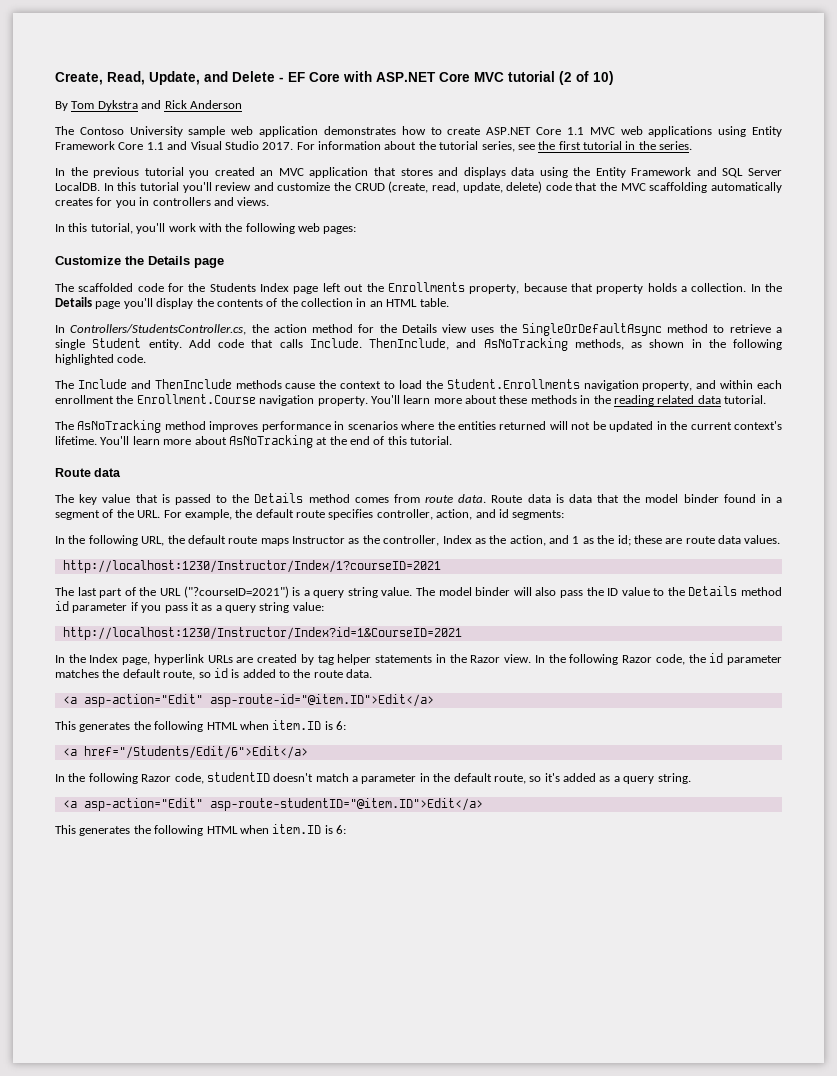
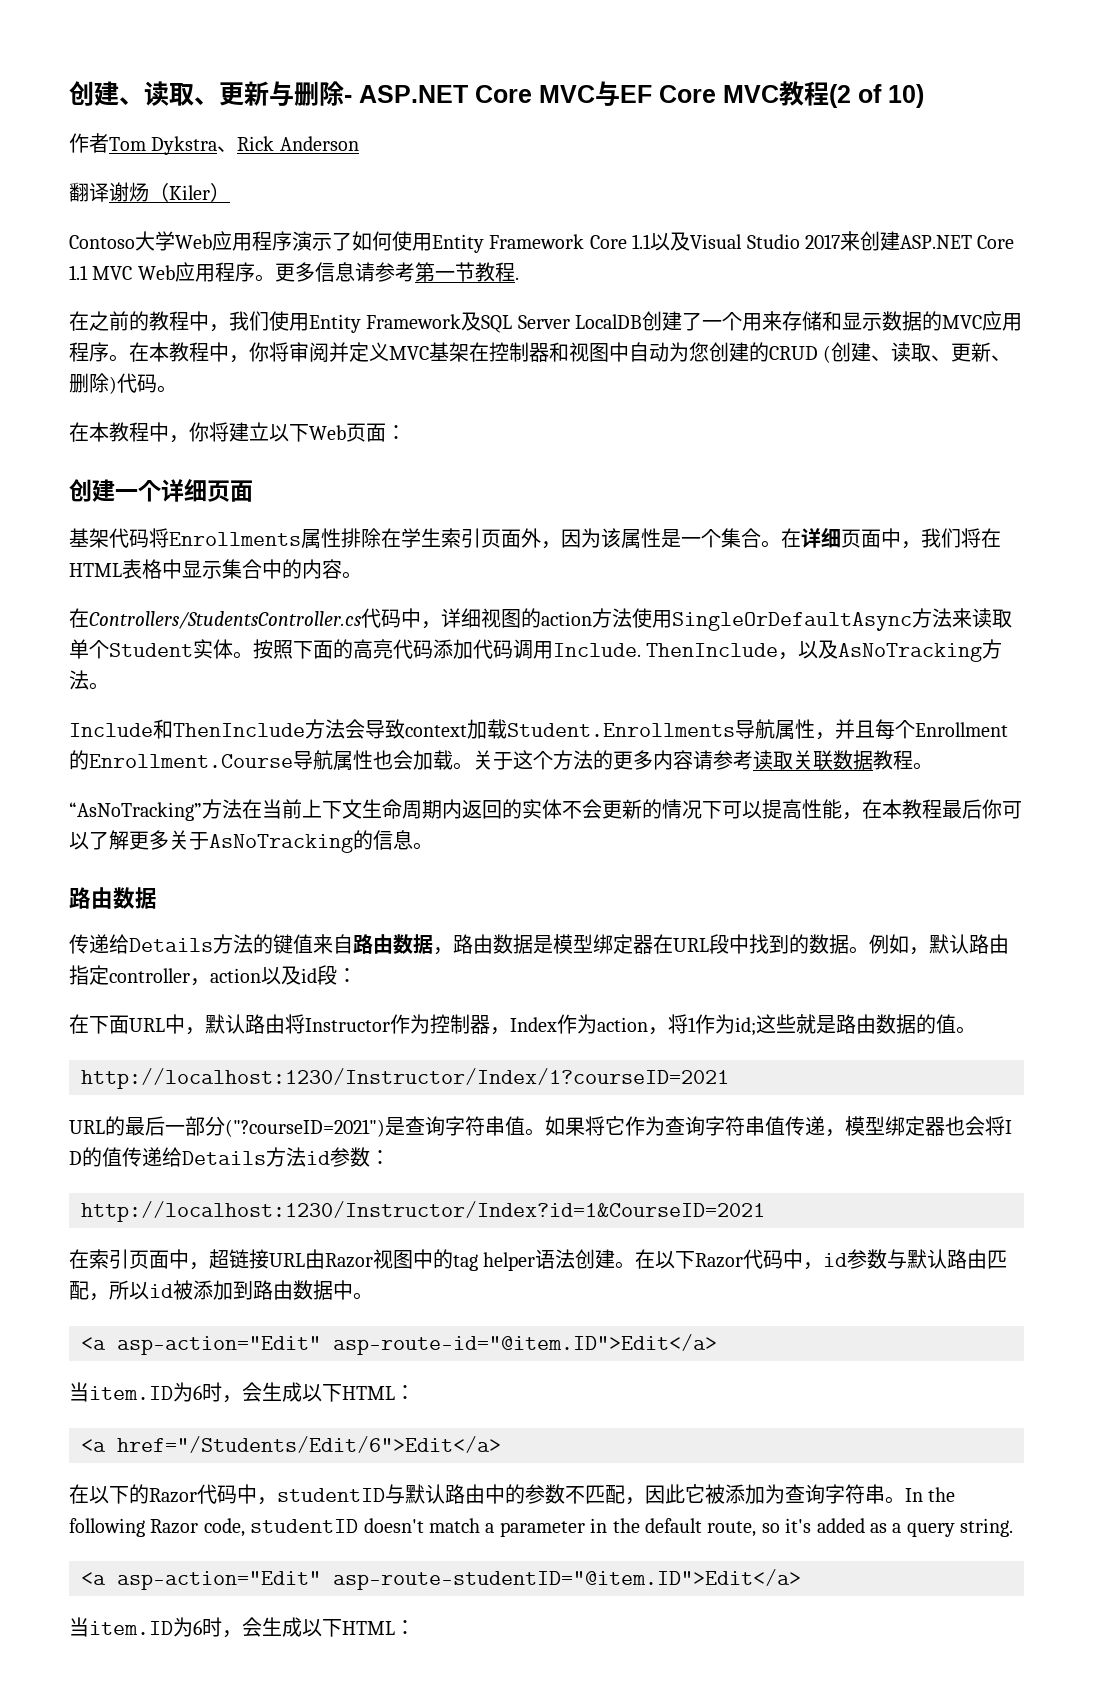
- Create, Read, Update, and Delete - EF Core with ASP.NET Core MVC tutorial (2 of 10)
+ 创建、读取、更新与删除- ASP.NET Core MVC与EF Core MVC教程(2 of 10)
- By Tom Dykstra and Rick Anderson
+ 作者Tom Dykstra、Rick Anderson
- The Contoso University sample web application demonstrates how to create ASP.NET Core 1.1 MVC web applications using Entity Framework Core 1.1 and Visual Studio 2017. For information about the tutorial series, see the first tutorial in the series.
- In the previous tutorial you created an MVC application that stores and displays data using the Entity Framework and SQL Server LocalDB. In this tutorial you'll review and customize the CRUD (create, read, update, delete) code that the MVC scaffolding automatically creates for you in controllers and views.
- In this tutorial, you'll work with the following web pages:
- Customize the Details page
- The scaffolded code for the Students Index page left out the Enrollments property, because that property holds a collection. In the Details page you'll display the contents of the collection in an HTML table.
- In Controllers/StudentsController.cs, the action method for the Details view uses the SingleOrDefaultAsync method to retrieve a single Student entity. Add code that calls Include. ThenInclude, and AsNoTracking methods, as shown in the following highlighted code.
- The Include and ThenInclude methods cause the context to load the Student.Enrollments navigation property, and within each enrollment the Enrollment.Course navigation property. You'll learn more about these methods in the reading related data tutorial.
- The AsNoTracking method improves performance in scenarios where the entities returned will not be updated in the current context's lifetime. You'll learn more about AsNoTracking at the end of this tutorial.
- Route data
- The key value that is passed to the Details method comes from route data. Route data is data that the model binder found in a segment of the URL. For example, the default route specifies controller, action, and id segments:
- In the following URL, the default route maps Instructor as the controller, Index as the action, and 1 as the id; these are route data values.
+ 翻译谢炀（Kiler）
+ Contoso大学Web应用程序演示了如何使用Entity Framework Core 1.1以及Visual Studio 2017来创建ASP.NET Core 1.1 MVC Web应用程序。更多信息请参考第一节教程.
+ 在之前的教程中，我们使用Entity Framework及SQL Server LocalDB创建了一个用来存储和显示数据的MVC应用程序。在本教程中，你将审阅并定义MVC基架在控制器和视图中自动为您创建的CRUD (创建、读取、更新、删除)代码。
+ 在本教程中，你将建立以下Web页面：
+ 创建一个详细页面
+ 基架代码将Enrollments属性排除在学生索引页面外，因为该属性是一个集合。在详细页面中，我们将在HTML表格中显示集合中的内容。
+ 在Controllers/StudentsController.cs代码中，详细视图的action方法使用SingleOrDefaultAsync方法来读取单个Student实体。按照下面的高亮代码添加代码调用Include. ThenInclude，以及AsNoTracking方法。
+ Include和ThenInclude方法会导致context加载Student.Enrollments导航属性，并且每个Enrollment的Enrollment.Course导航属性也会加载。关于这个方法的更多内容请参考读取关联数据教程。
+ “AsNoTracking”方法在当前上下文生命周期内返回的实体不会更新的情况下可以提高性能，在本教程最后你可以了解更多关于AsNoTracking的信息。
+ 路由数据
+ 传递给Details方法的键值来自路由数据，路由数据是模型绑定器在URL段中找到的数据。例如，默认路由指定controller，action以及id段：
+ 在下面URL中，默认路由将Instructor作为控制器，Index作为action，将1作为id;这些就是路由数据的值。
  http://localhost:1230/Instructor/Index/1?courseID=2021
- The last part of the URL ("?courseID=2021") is a query string value. The model binder will also pass the ID value to the Details method id parameter if you pass it as a query string value:
+ URL的最后一部分("?courseID=2021")是查询字符串值。如果将它作为查询字符串值传递，模型绑定器也会将I D的值传递给Details方法id参数：
  http://localhost:1230/Instructor/Index?id=1&CourseID=2021
- In the Index page, hyperlink URLs are created by tag helper statements in the Razor view. In the following Razor code, the id parameter matches the default route, so id is added to the route data.
+ 在索引页面中，超链接URL由Razor视图中的tag helper语法创建。在以下Razor代码中，id参数与默认路由匹配，所以id被添加到路由数据中。
  <a asp-action="Edit" asp-route-id="@item.ID">Edit</a>
- This generates the following HTML when item.ID is 6:
+ 当item.ID为6时，会生成以下HTML：
  <a href="/Students/Edit/6">Edit</a>
- In the following Razor code, studentID doesn't match a parameter in the default route, so it's added as a query string.
+ 在以下的Razor代码中，studentID与默认路由中的参数不匹配，因此它被添加为查询字符串。In the following Razor code, studentID doesn't match a parameter in the default route, so it's added as a query string.
  <a asp-action="Edit" asp-route-studentID="@item.ID">Edit</a>
- This generates the following HTML when item.ID is 6:
+ 当item.ID为6时，会生成以下HTML：

